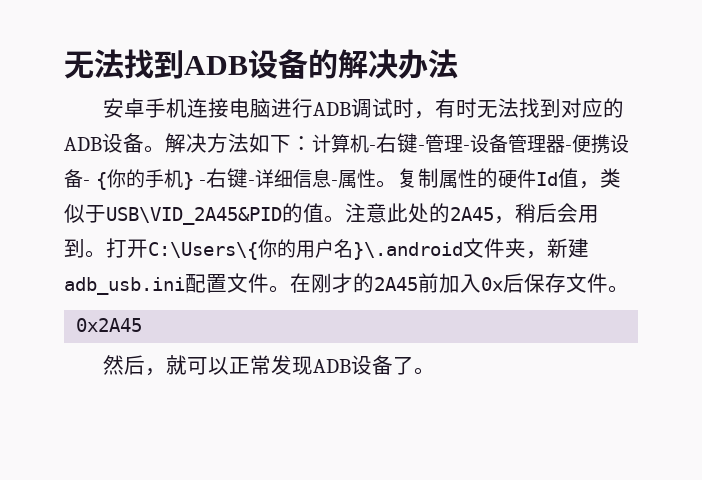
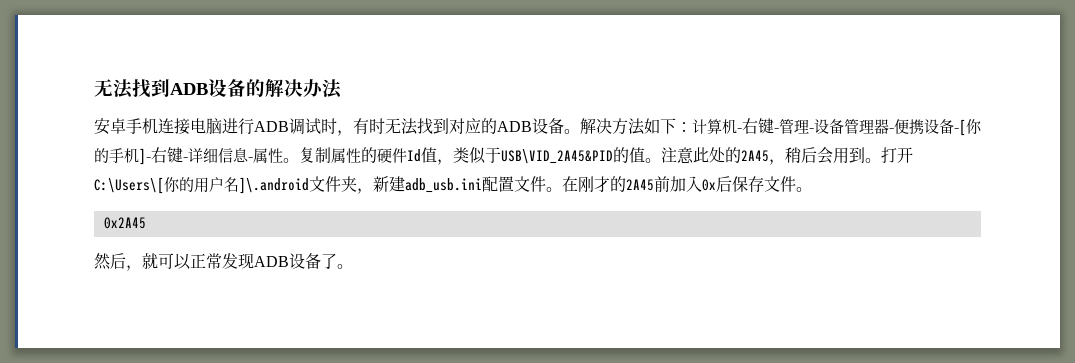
- 解决方法如下：计算机-右键-管理-设备管理器-便携设备- {你的手机} -右键-详细信息-属性。
+ 解决方法如下：计算机-右键-管理-设备管理器-便携设备-[你的手机]-右键-详细信息-属性。
- 打开C:\Users\{你的用户名}\.android文件夹，新建adb_usb.ini配置文件。
+ 打开C:\Users\[你的用户名]\.android文件夹，新建adb_usb.ini配置文件。

